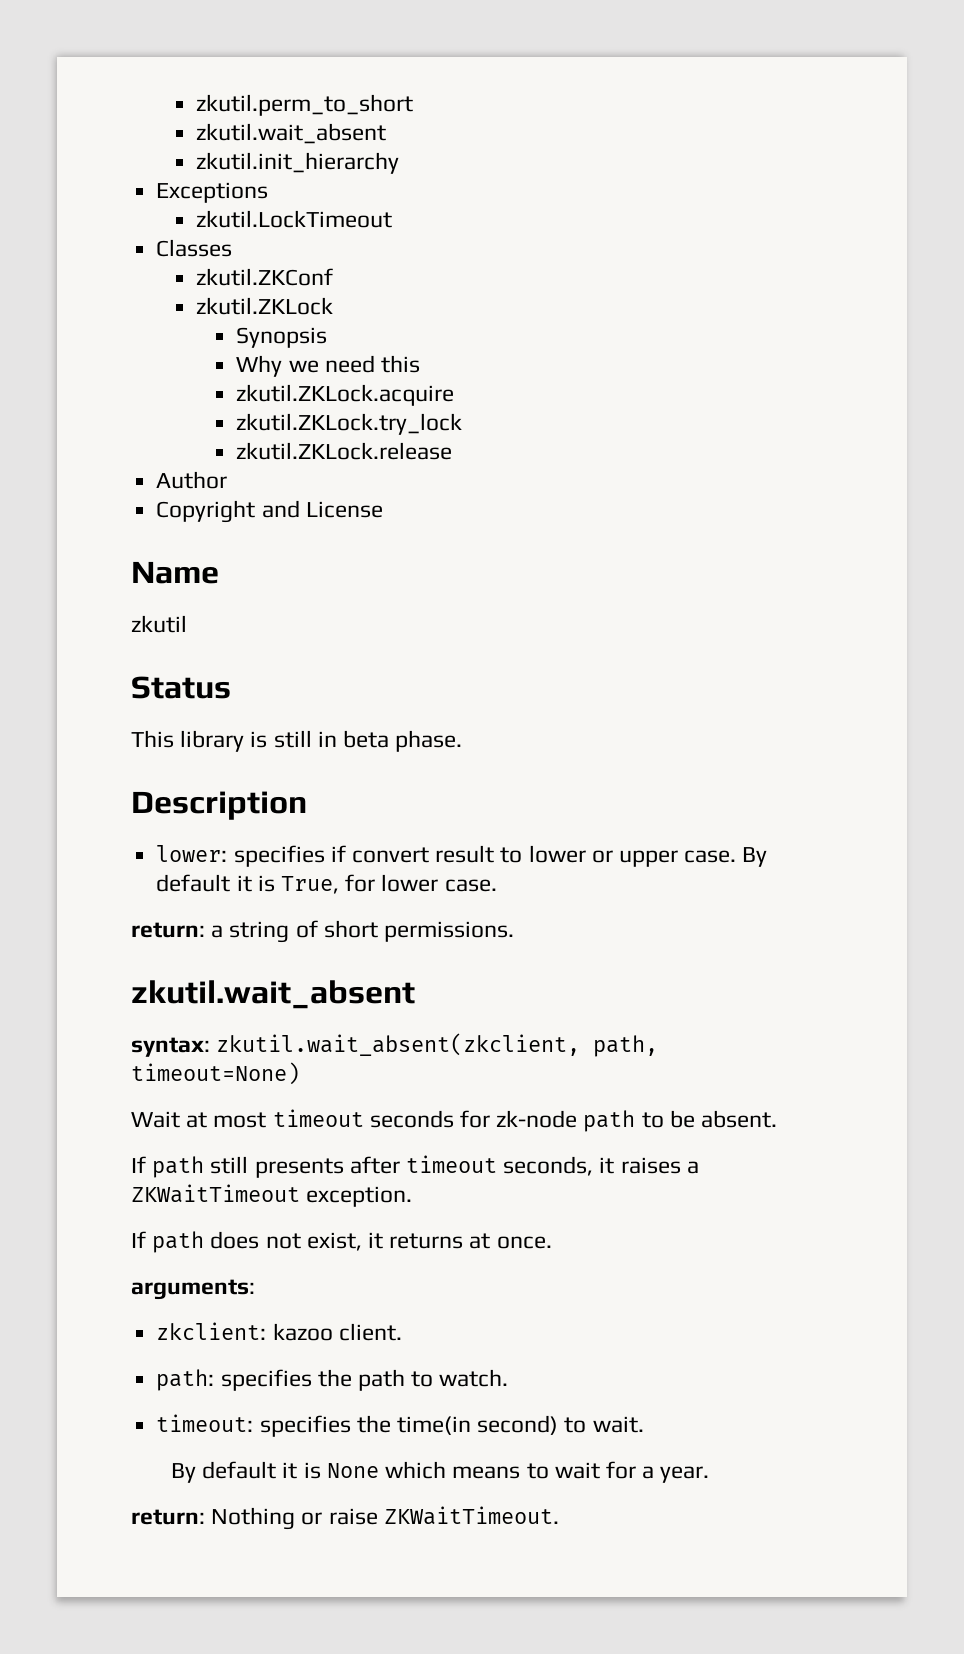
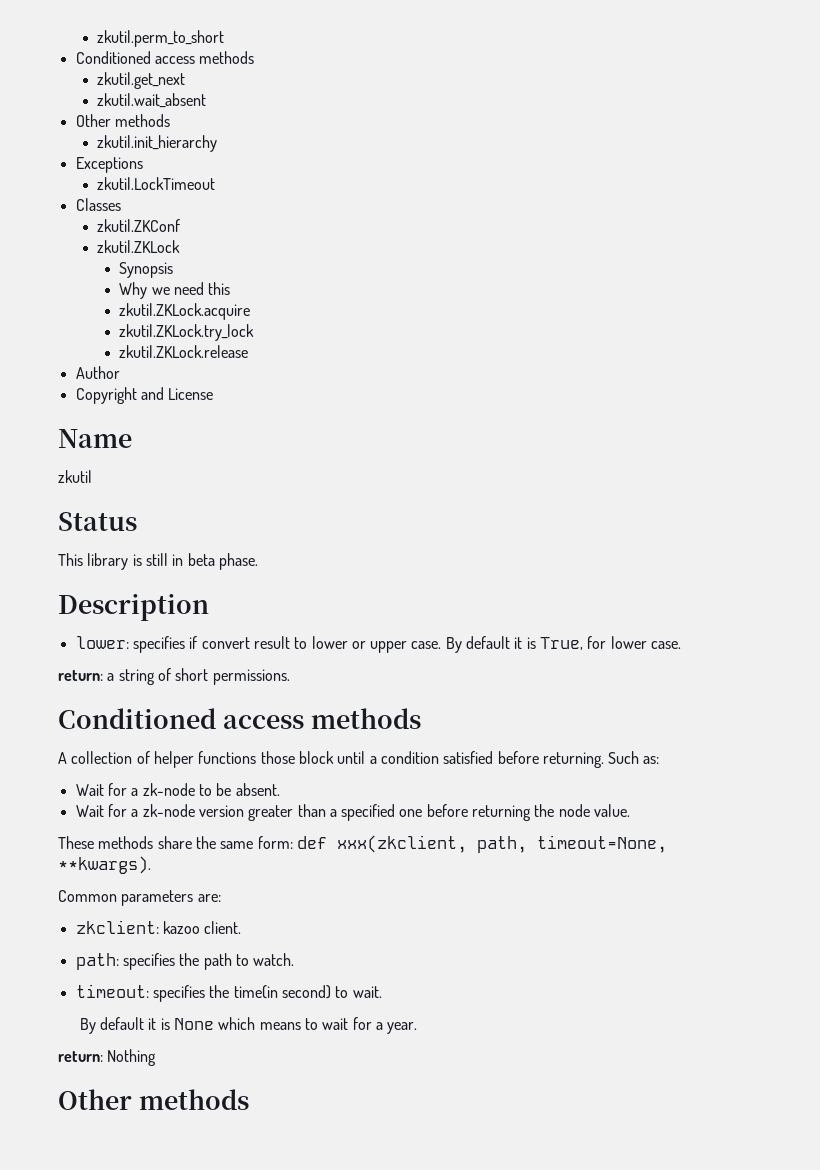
  zkutil.perm_to_short
+ Conditioned access methods
+ zkutil.get_next
  zkutil.wait_absent
+ Other methods
  return: a string of short permissions.
- zkutil.wait_absent
- syntax: zkutil.wait_absent(zkclient, path, timeout=None)
- Wait at most timeout seconds for zk-node path to be absent.
- If path still presents after timeout seconds, it raises a ZKWaitTimeout exception.
- If path does not exist, it returns at once.
- arguments:
+ Conditioned access methods
+ A collection of helper functions those block until a condition satisfied before returning. Such as:
+ Wait for a zk-node to be absent.
+ Wait for a zk-node version greater than a specified one before returning the node value.
+ These methods share the same form: def xxx(zkclient, path, timeout=None, **kwargs).
+ Common parameters are:
- return: Nothing or raise ZKWaitTimeout.
+ return: Nothing
+ Other methods

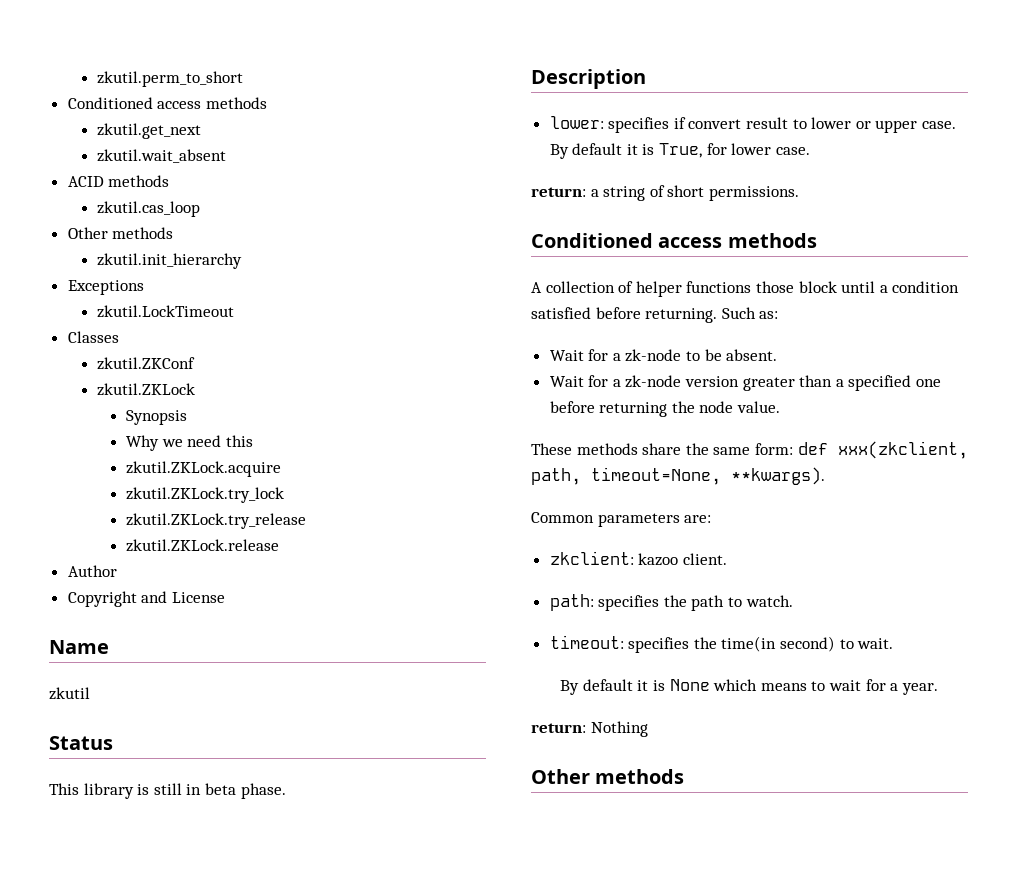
+ ACID methods
+ zkutil.cas_loop
+ zkutil.ZKLock.try_release

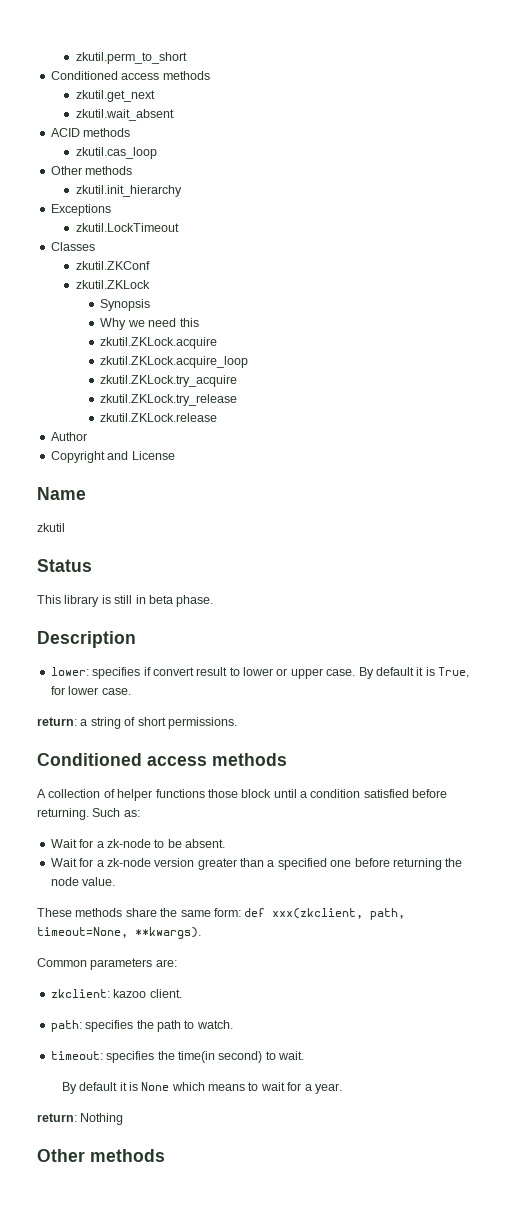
- zkutil.ZKLock.try_lock
+ zkutil.ZKLock.acquire_loop
+ zkutil.ZKLock.try_acquire

